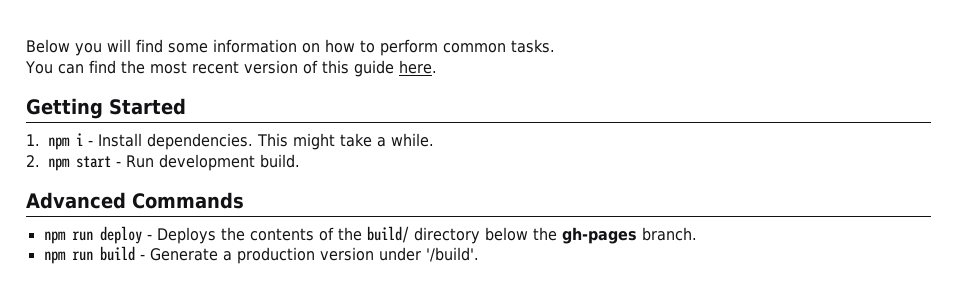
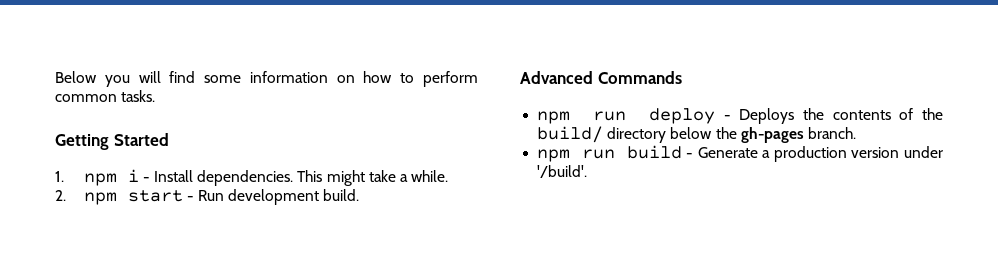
- You can find the most recent version of this guide here.

